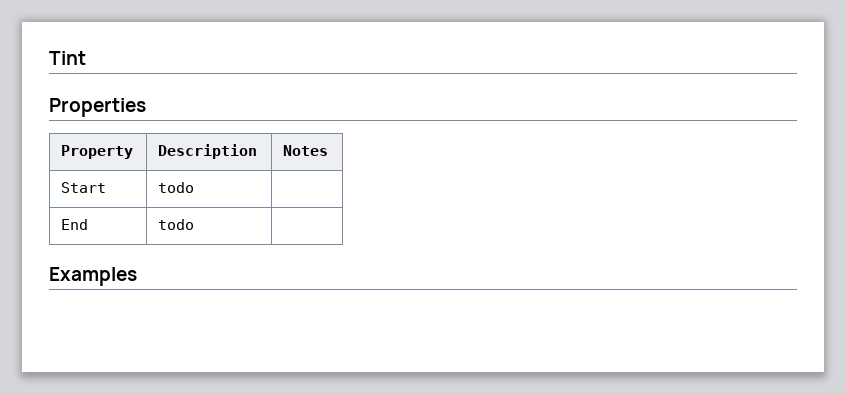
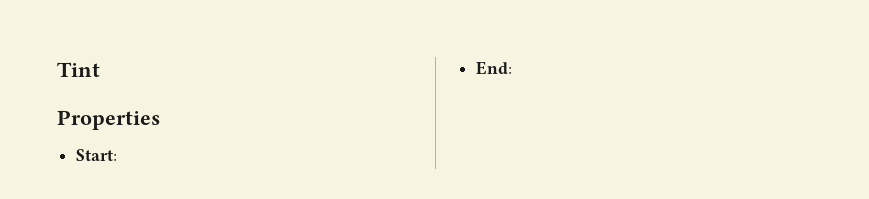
- Property | Description | Notes
- Start | todo |
- End | todo |
- Examples
+ Start:
+ End:

